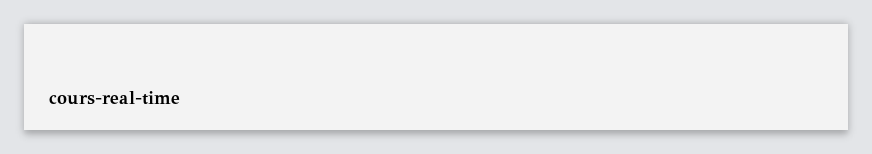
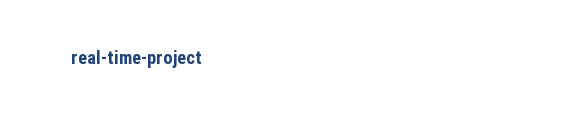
- cours-real-time
+ real-time-project

